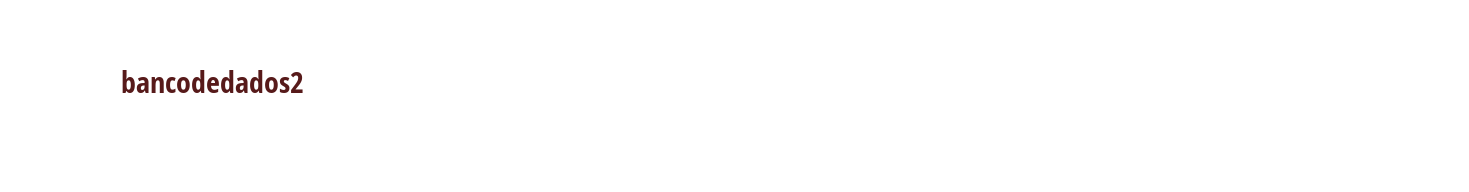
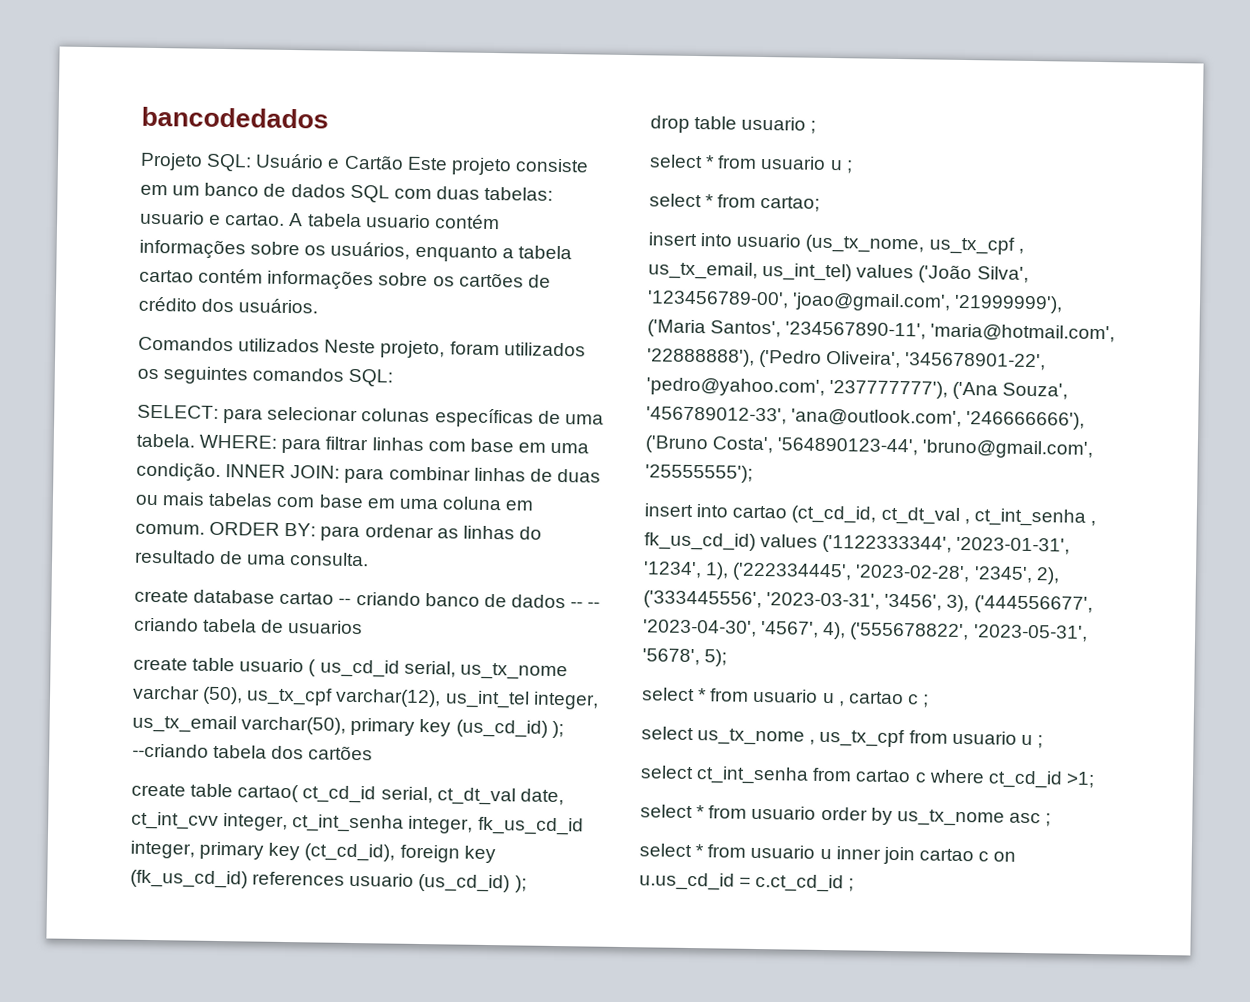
- bancodedados2
+ bancodedados
+ Projeto SQL: Usuário e Cartão Este projeto consiste em um banco de dados SQL com duas tabelas: usuario e cartao. A tabela usuario contém informações sobre os usuários, enquanto a tabela cartao contém informações sobre os cartões de crédito dos usuários.
+ Comandos utilizados Neste projeto, foram utilizados os seguintes comandos SQL:
+ SELECT: para selecionar colunas específicas de uma tabela. WHERE: para filtrar linhas com base em uma condição. INNER JOIN: para combinar linhas de duas ou mais tabelas com base em uma coluna em comum. ORDER BY: para ordenar as linhas do resultado de uma consulta.
+ create database cartao -- criando banco de dados -- -- criando tabela de usuarios
+ create table usuario ( us_cd_id serial, us_tx_nome varchar (50), us_tx_cpf varchar(12), us_int_tel integer, us_tx_email varchar(50), primary key (us_cd_id) ); --criando tabela dos cartões
+ create table cartao( ct_cd_id serial, ct_dt_val date, ct_int_cvv integer, ct_int_senha integer, fk_us_cd_id integer, primary key (ct_cd_id), foreign key (fk_us_cd_id) references usuario (us_cd_id) );
+ drop table usuario ;
+ select * from usuario u ;
+ select * from cartao;
+ insert into usuario (us_tx_nome, us_tx_cpf , us_tx_email, us_int_tel) values ('João Silva', '123456789-00', 'joao@gmail.com', '21999999'), ('Maria Santos', '234567890-11', 'maria@hotmail.com', '22888888'), ('Pedro Oliveira', '345678901-22', 'pedro@yahoo.com', '237777777'), ('Ana Souza', '456789012-33', 'ana@outlook.com', '246666666'), ('Bruno Costa', '564890123-44', 'bruno@gmail.com', '25555555');
+ insert into cartao (ct_cd_id, ct_dt_val , ct_int_senha , fk_us_cd_id) values ('1122333344', '2023-01-31', '1234', 1), ('222334445', '2023-02-28', '2345', 2), ('333445556', '2023-03-31', '3456', 3), ('444556677', '2023-04-30', '4567', 4), ('555678822', '2023-05-31', '5678', 5);
+ select * from usuario u , cartao c ;
+ select us_tx_nome , us_tx_cpf from usuario u ;
+ select ct_int_senha from cartao c where ct_cd_id >1;
+ select * from usuario order by us_tx_nome asc ;
+ select * from usuario u inner join cartao c on u.us_cd_id = c.ct_cd_id ;

